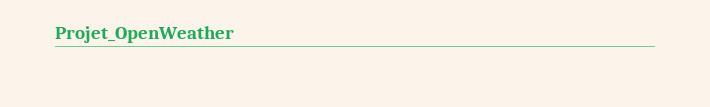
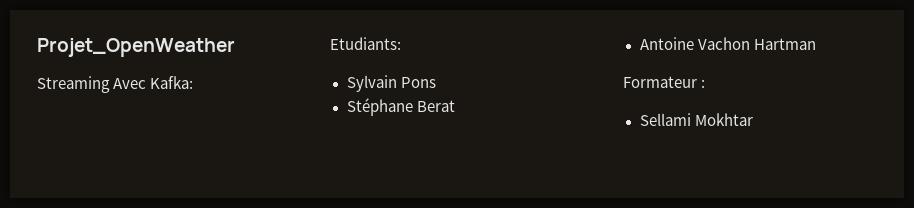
+ Streaming Avec Kafka:
+ Etudiants:
+ Sylvain Pons
+ Stéphane Berat
+ Antoine Vachon Hartman
+ Formateur :
+ Sellami Mokhtar

